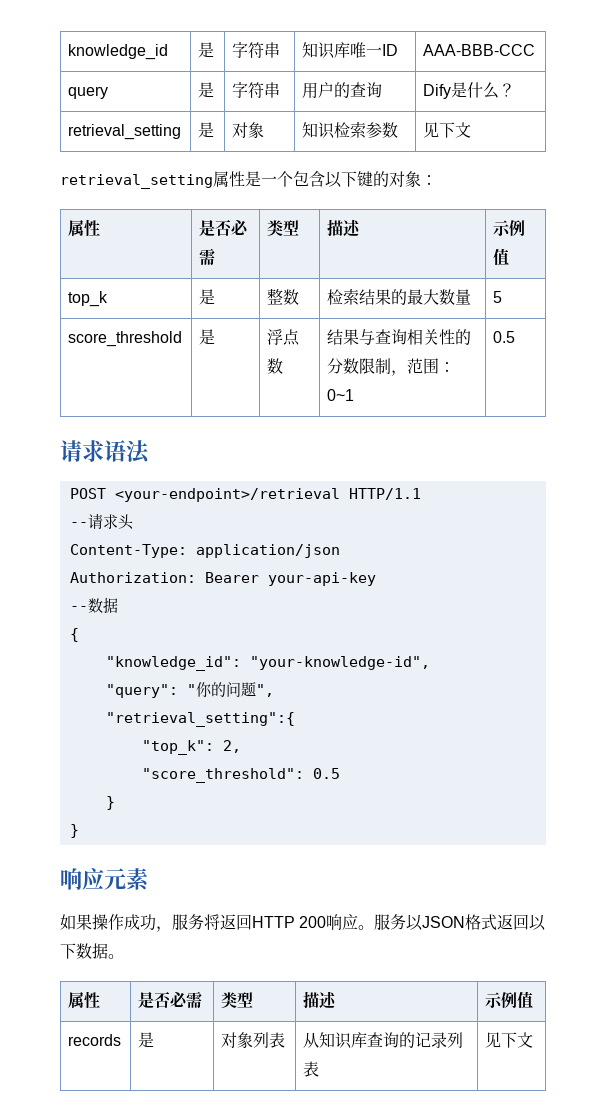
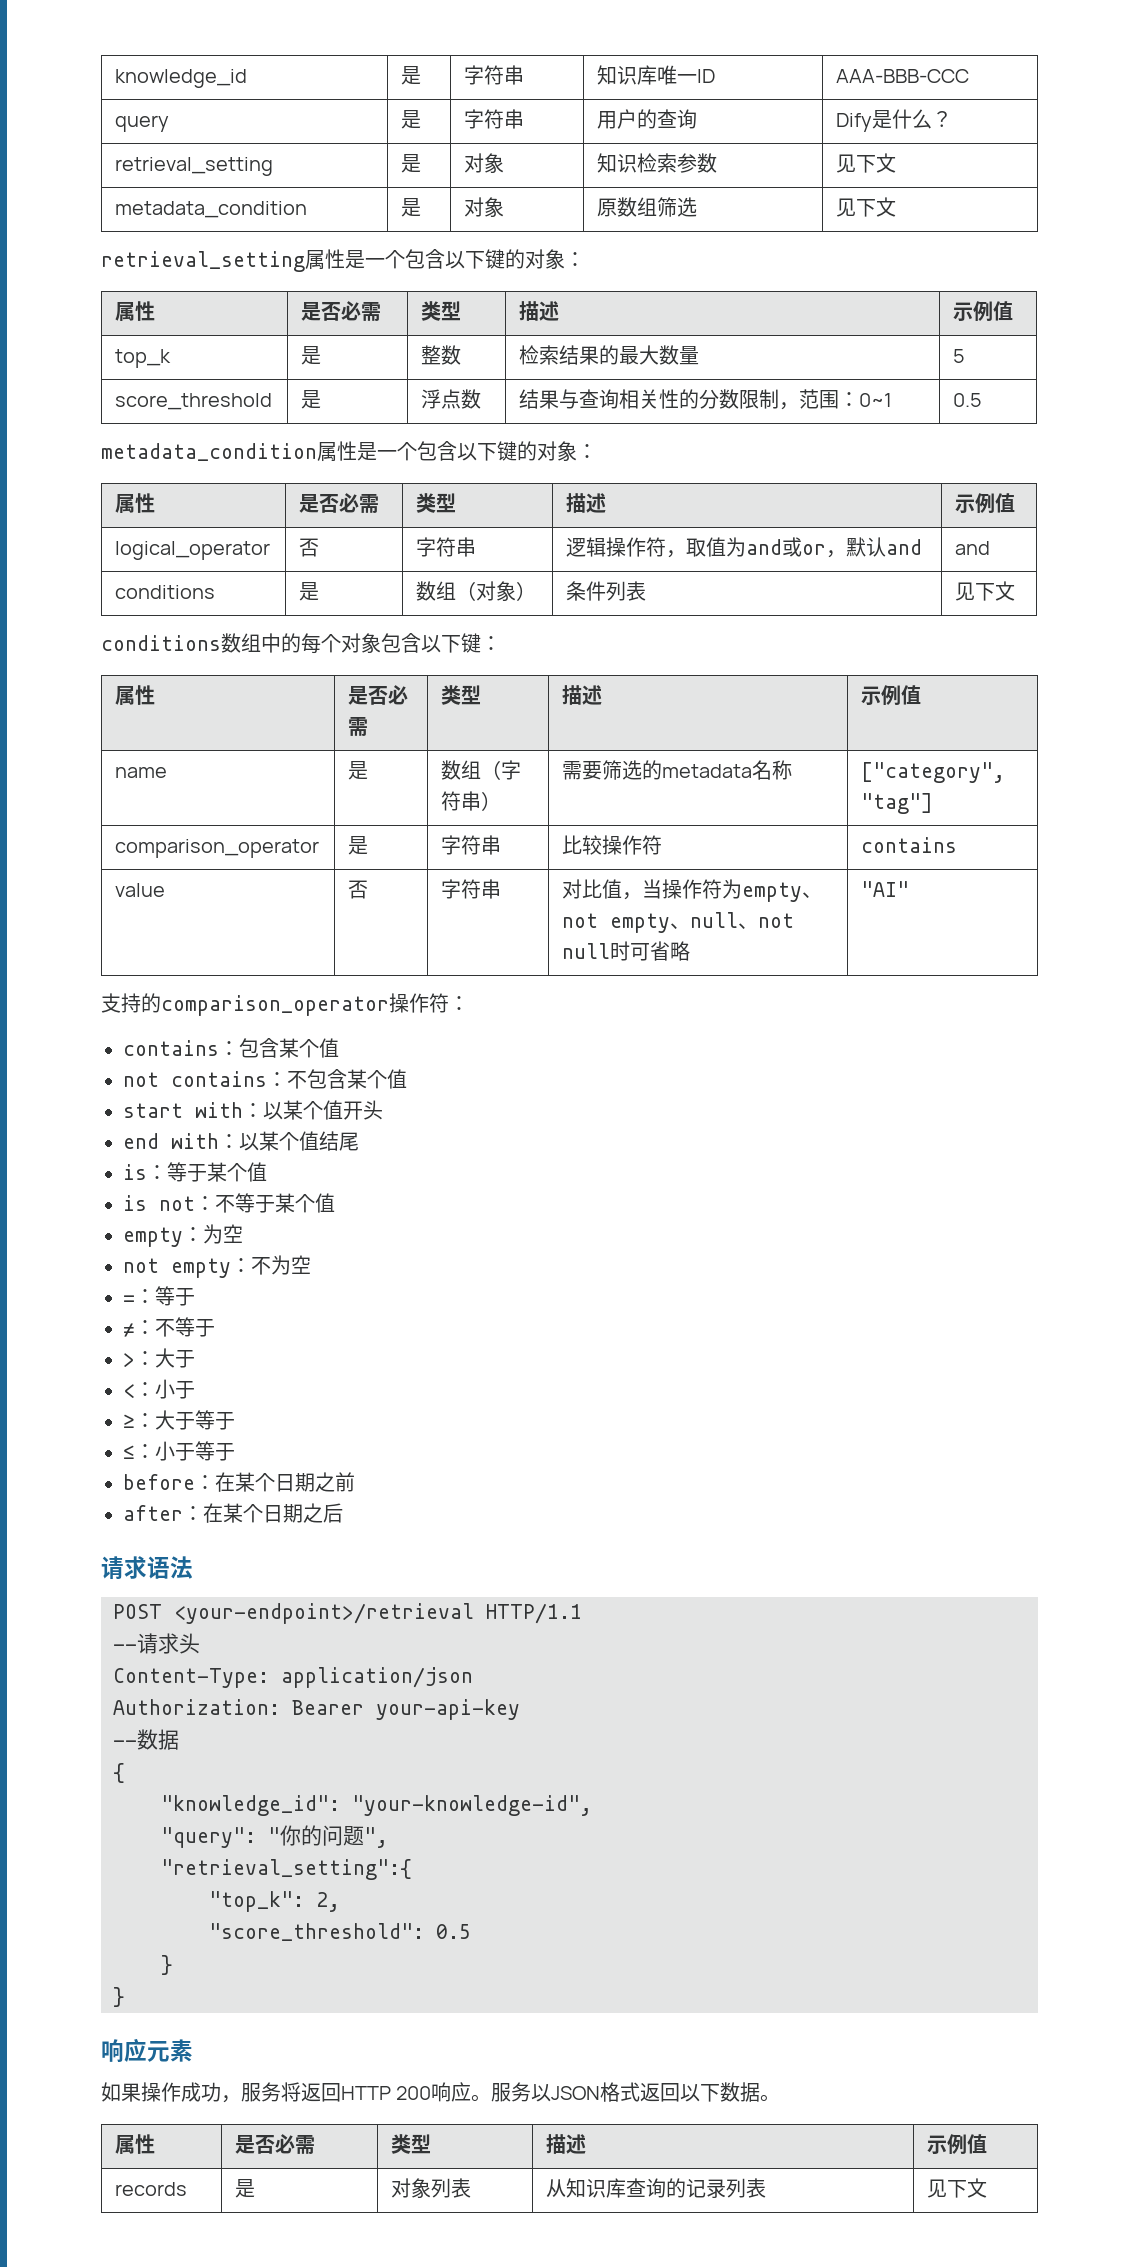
+ metadata_condition | 是 | 对象 | 原数组筛选 | 见下文
+ metadata_condition属性是一个包含以下键的对象：
+ 属性 | 是否必需 | 类型 | 描述 | 示例值
+ logical_operator | 否 | 字符串 | 逻辑操作符，取值为and或or，默认and | and
+ conditions | 是 | 数组（对象） | 条件列表 | 见下文
+ conditions数组中的每个对象包含以下键：
+ 属性 | 是否必需 | 类型 | 描述 | 示例值
+ name | 是 | 数组（字符串） | 需要筛选的metadata名称 | ["category", "tag"]
+ comparison_operator | 是 | 字符串 | 比较操作符 | contains
+ value | 否 | 字符串 | 对比值，当操作符为empty、not empty、null、not null时可省略 | "AI"
+ 支持的comparison_operator操作符：
+ contains：包含某个值
+ not contains：不包含某个值
+ start with：以某个值开头
+ end with：以某个值结尾
+ is：等于某个值
+ is not：不等于某个值
+ empty：为空
+ not empty：不为空
+ =：等于
+ ≠：不等于
+ >：大于
+ <：小于
+ ≥：大于等于
+ ≤：小于等于
+ before：在某个日期之前
+ after：在某个日期之后

